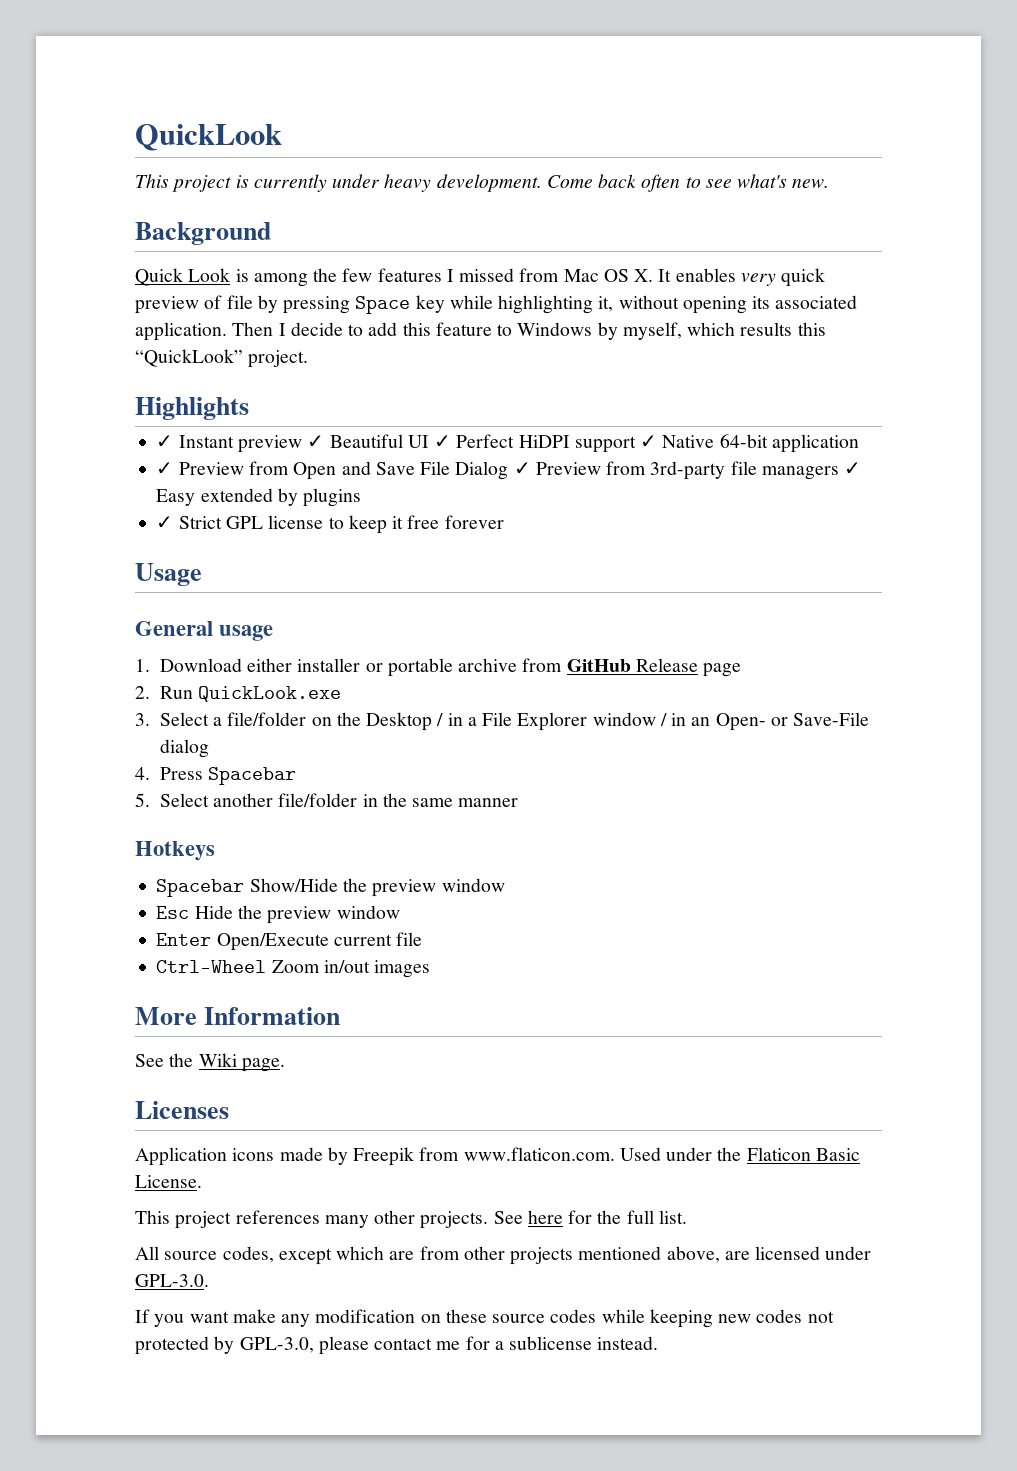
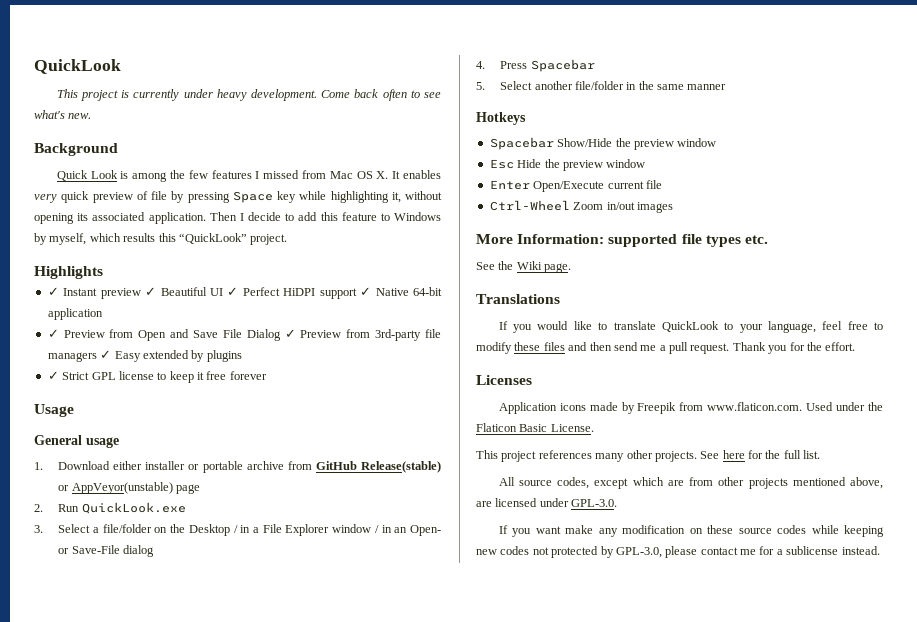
- 1. Download either installer or portable archive from GitHub Release page
+ 1. Download either installer or portable archive from GitHub Release(stable) or AppVeyor(unstable) page
- More Information
+ More Information: supported file types etc.
+ Translations
+ If you would like to translate QuickLook to your language, feel free to modify these files and then send me a pull request. Thank you for the effort.

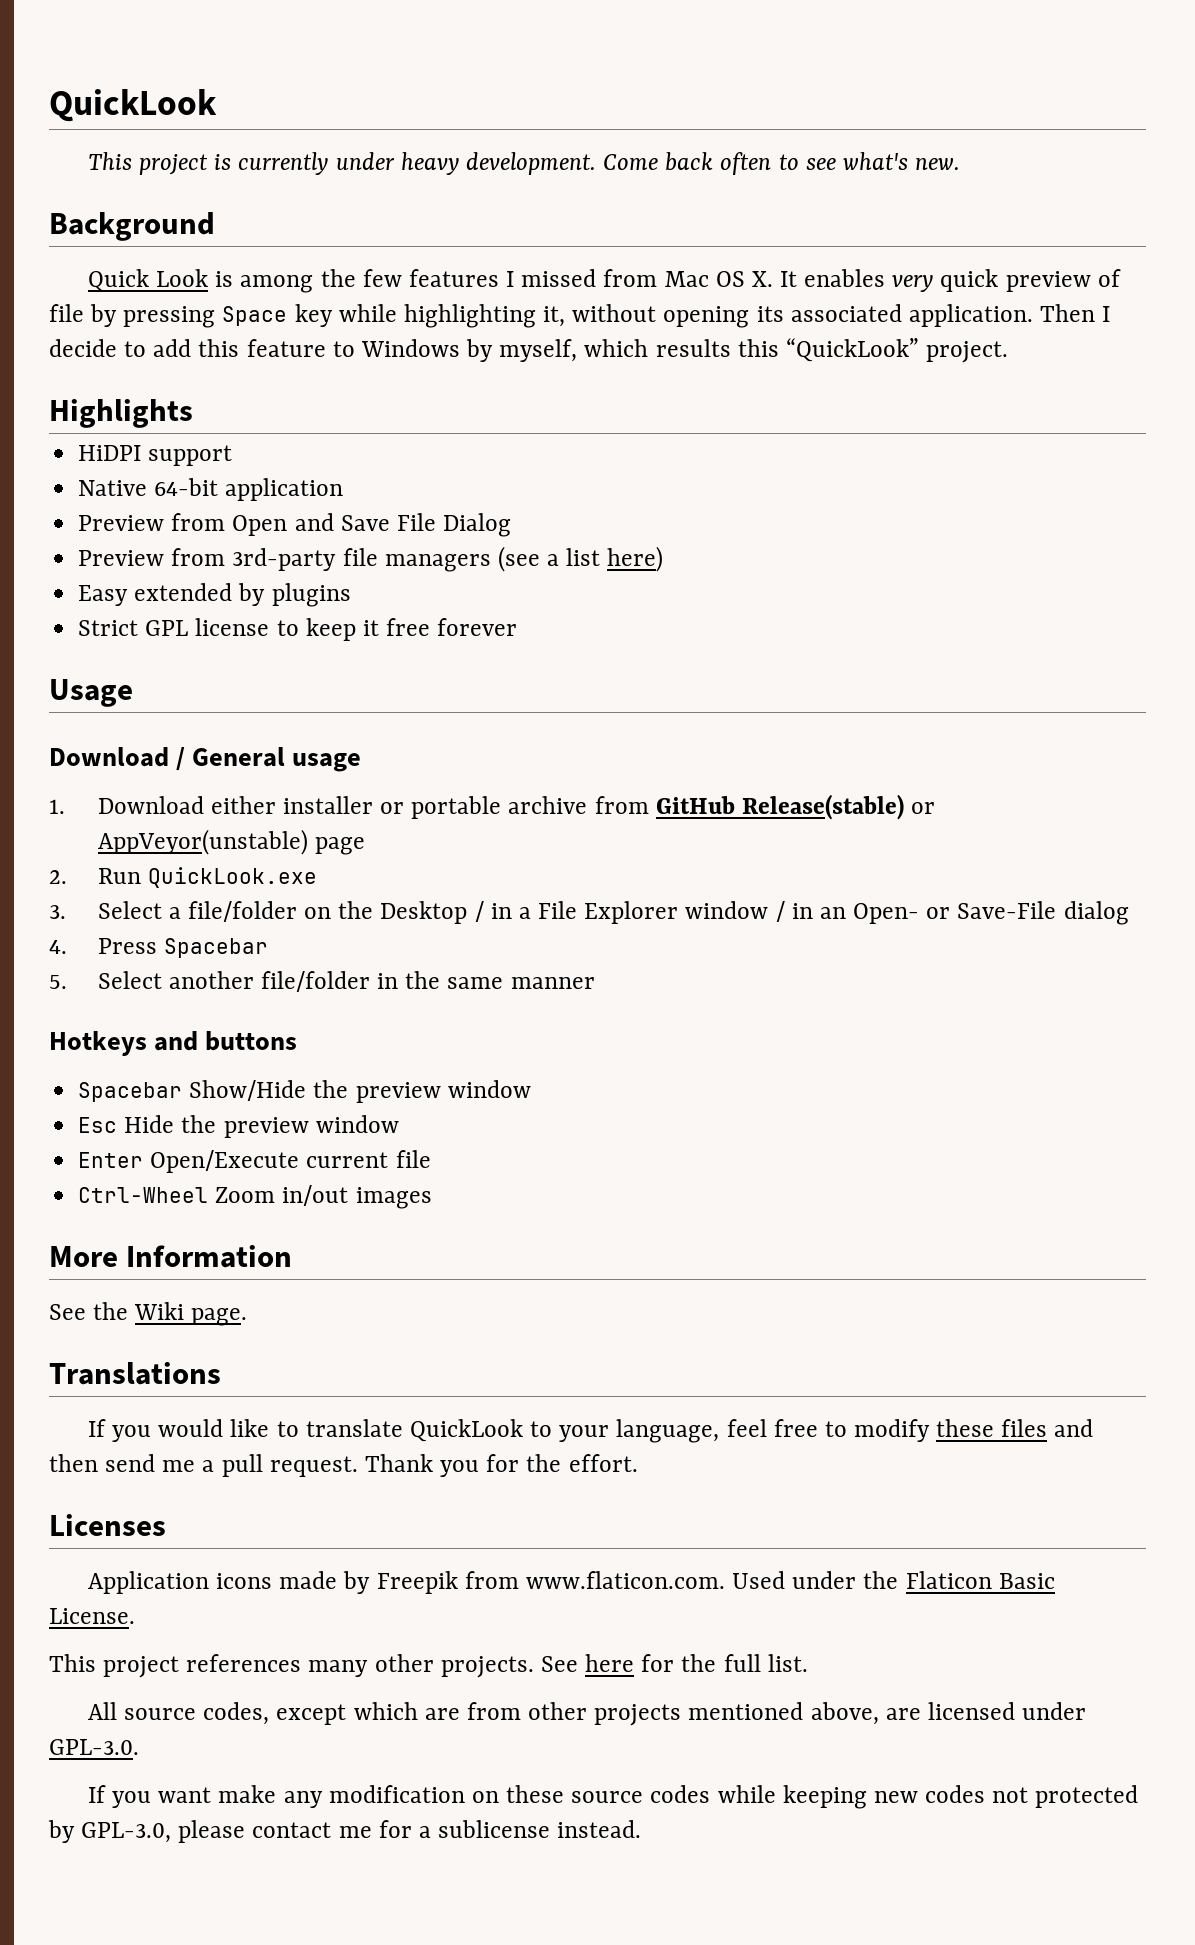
- ✓ Instant preview ✓ Beautiful UI ✓ Perfect HiDPI support ✓ Native 64-bit application
+ HiDPI support
+ Native 64-bit application
- ✓ Preview from Open and Save File Dialog ✓ Preview from 3rd-party file managers ✓ Easy extended by plugins
+ Preview from Open and Save File Dialog
+ Preview from 3rd-party file managers (see a list here)
+ Easy extended by plugins
- ✓ Strict GPL license to keep it free forever
+ Strict GPL license to keep it free forever
- General usage
+ Download / General usage
- Hotkeys
+ Hotkeys and buttons
- More Information: supported file types etc.
+ More Information

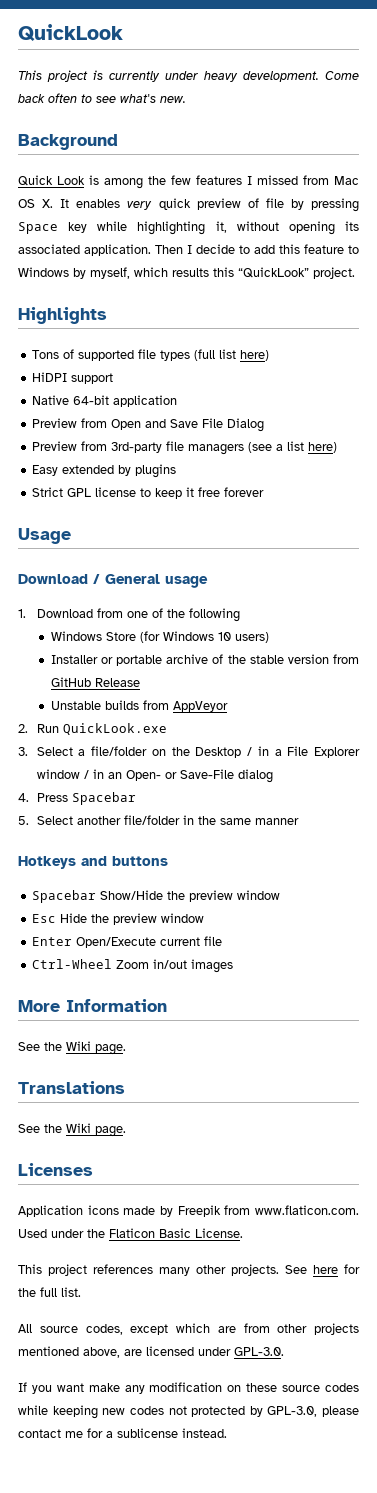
+ Tons of supported file types (full list here)
- 1. Download either installer or portable archive from GitHub Release(stable) or AppVeyor(unstable) page
+ 1. Download from one of the following
+ Windows Store (for Windows 10 users)
+ Installer or portable archive of the stable version from GitHub Release
+ Unstable builds from AppVeyor
  Translations
- If you would like to translate QuickLook to your language, feel free to modify these files and then send me a pull request. Thank you for the effort.
+ See the Wiki page.

